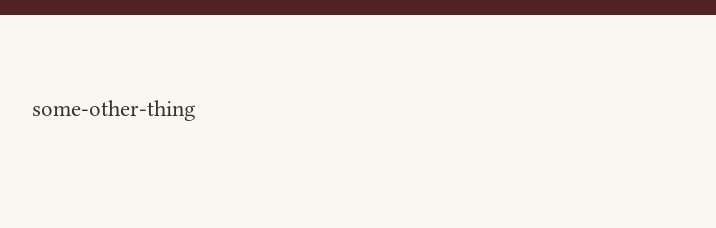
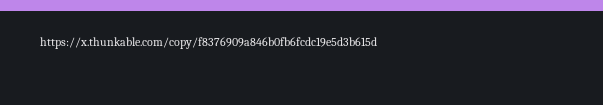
- some-other-thing
+ https://x.thunkable.com/copy/f8376909a846b0fb6fcdc19e5d3b615d

